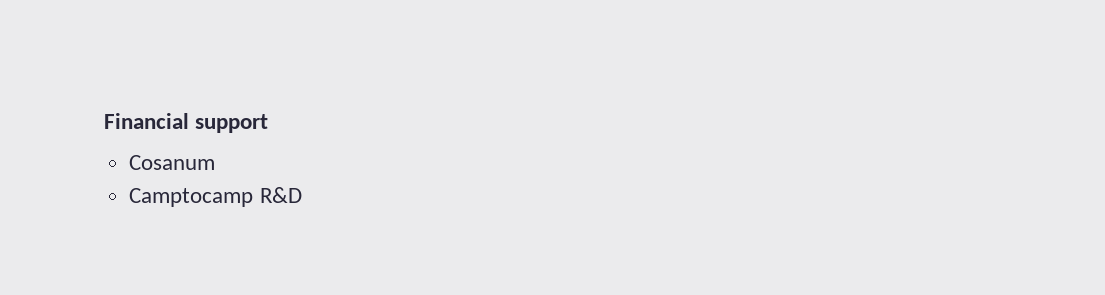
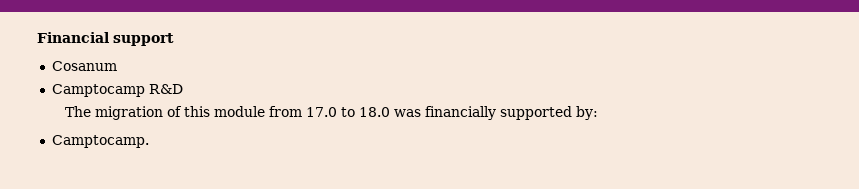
+ The migration of this module from 17.0 to 18.0 was financially supported by:
+ Camptocamp.

